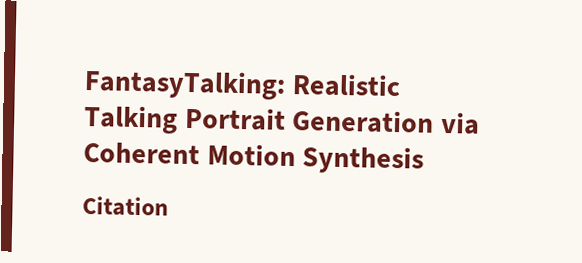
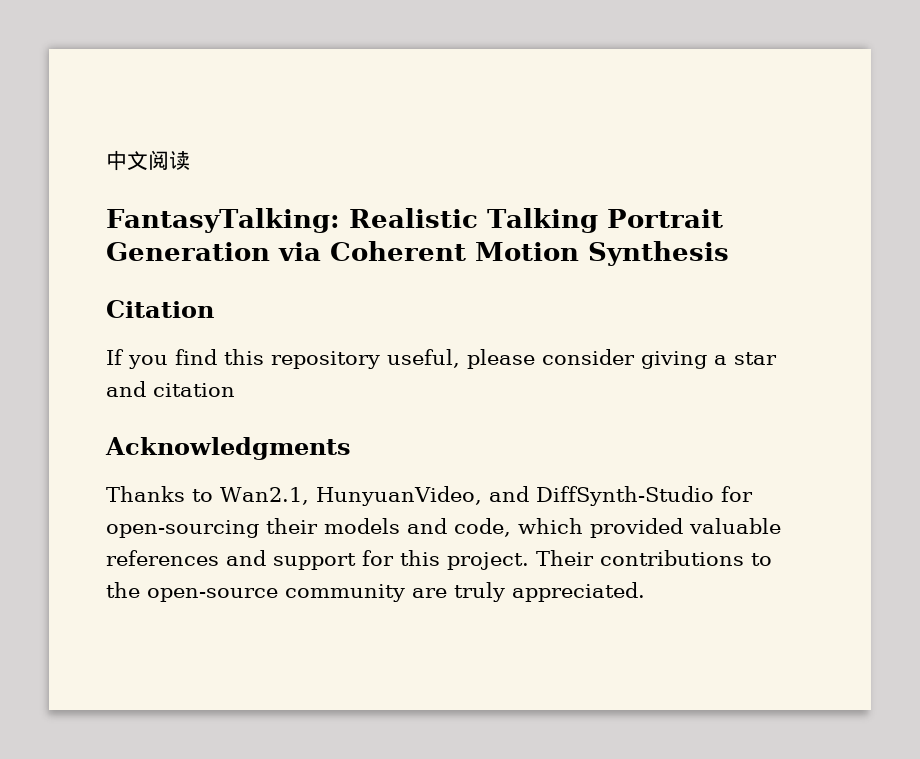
+ 中文阅读
+ If you find this repository useful, please consider giving a star and citation
+ Acknowledgments
+ Thanks to Wan2.1, HunyuanVideo, and DiffSynth-Studio for open-sourcing their models and code, which provided valuable references and support for this project. Their contributions to the open-source community are truly appreciated.

